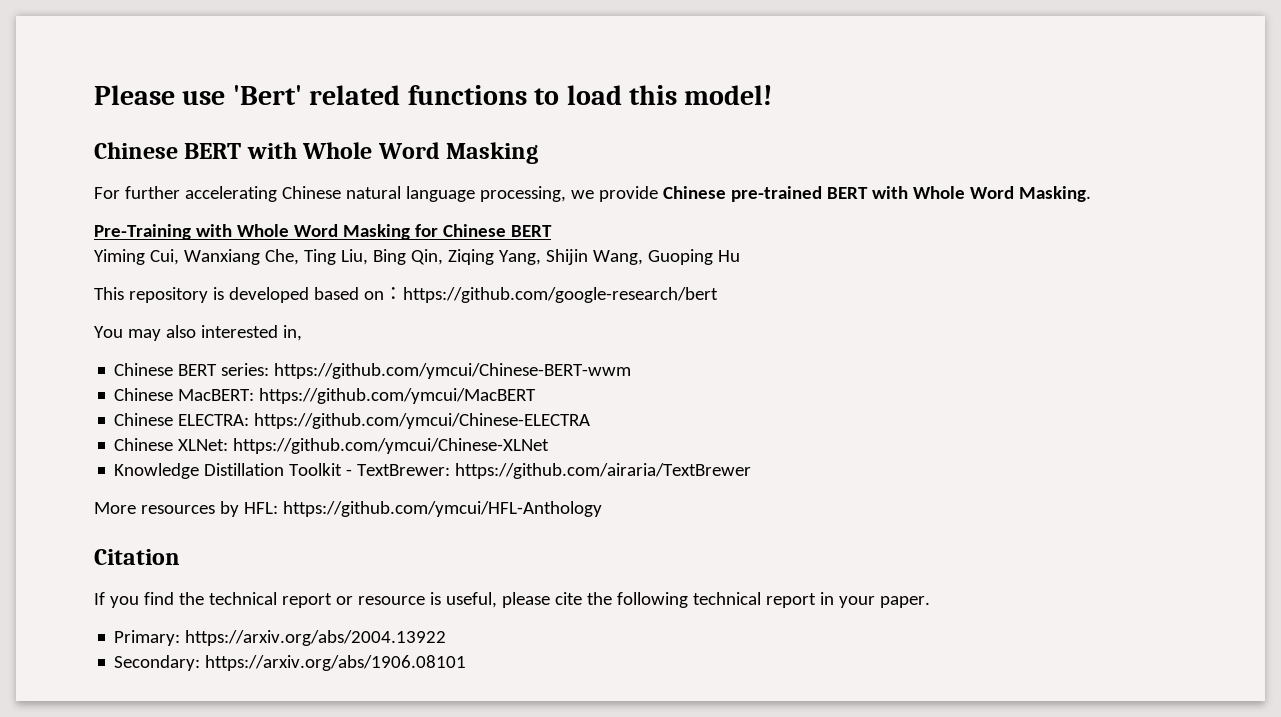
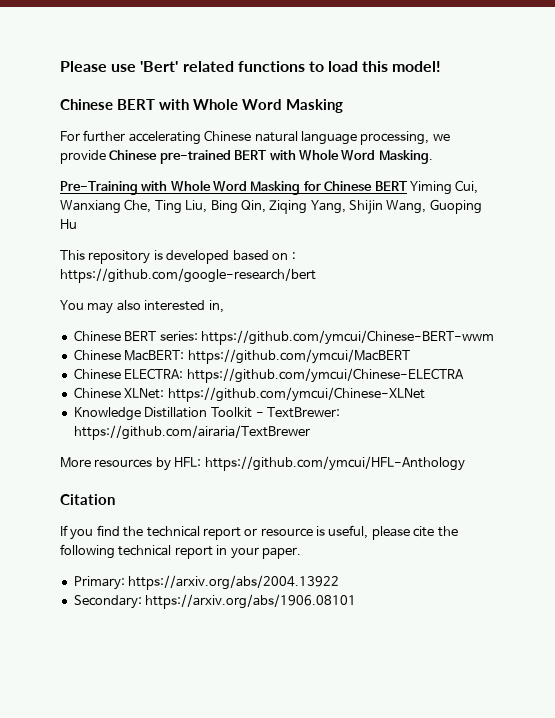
- Pre-Training with Whole Word Masking for Chinese BERT
- Yiming Cui, Wanxiang Che, Ting Liu, Bing Qin, Ziqing Yang, Shijin Wang, Guoping Hu
+ Pre-Training with Whole Word Masking for Chinese BERT Yiming Cui, Wanxiang Che, Ting Liu, Bing Qin, Ziqing Yang, Shijin Wang, Guoping Hu

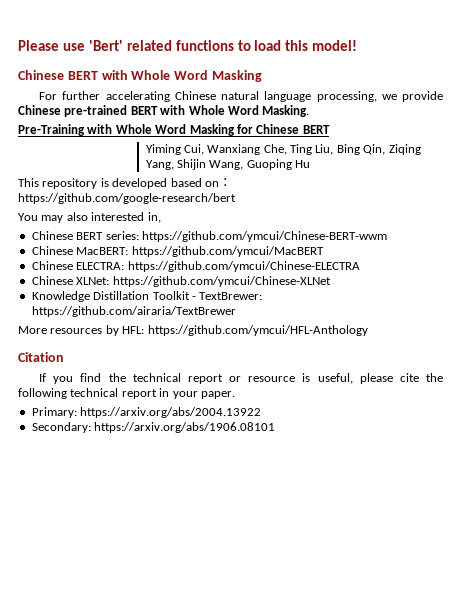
- Pre-Training with Whole Word Masking for Chinese BERT Yiming Cui, Wanxiang Che, Ting Liu, Bing Qin, Ziqing Yang, Shijin Wang, Guoping Hu
+ Pre-Training with Whole Word Masking for Chinese BERT
+ Yiming Cui, Wanxiang Che, Ting Liu, Bing Qin, Ziqing Yang, Shijin Wang, Guoping Hu

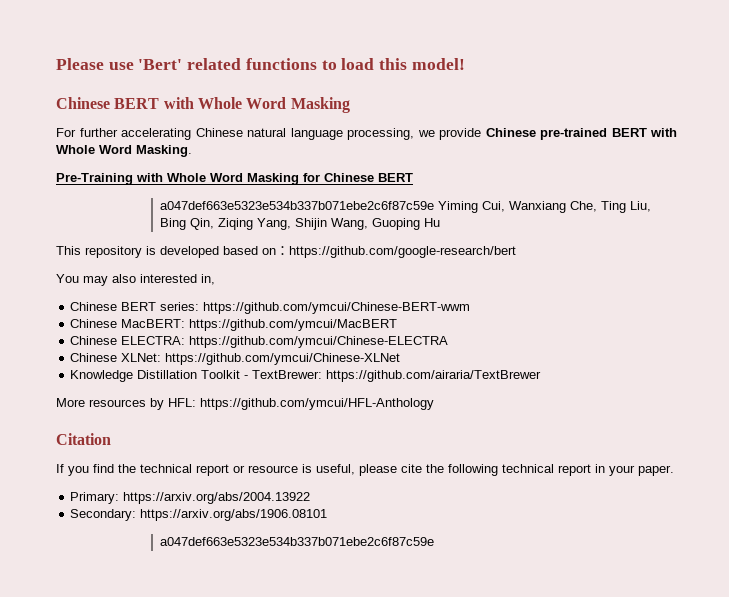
- Yiming Cui, Wanxiang Che, Ting Liu, Bing Qin, Ziqing Yang, Shijin Wang, Guoping Hu
+ a047def663e5323e534b337b071ebe2c6f87c59e Yiming Cui, Wanxiang Che, Ting Liu, Bing Qin, Ziqing Yang, Shijin Wang, Guoping Hu
  Secondary: https://arxiv.org/abs/1906.08101
+ a047def663e5323e534b337b071ebe2c6f87c59e

